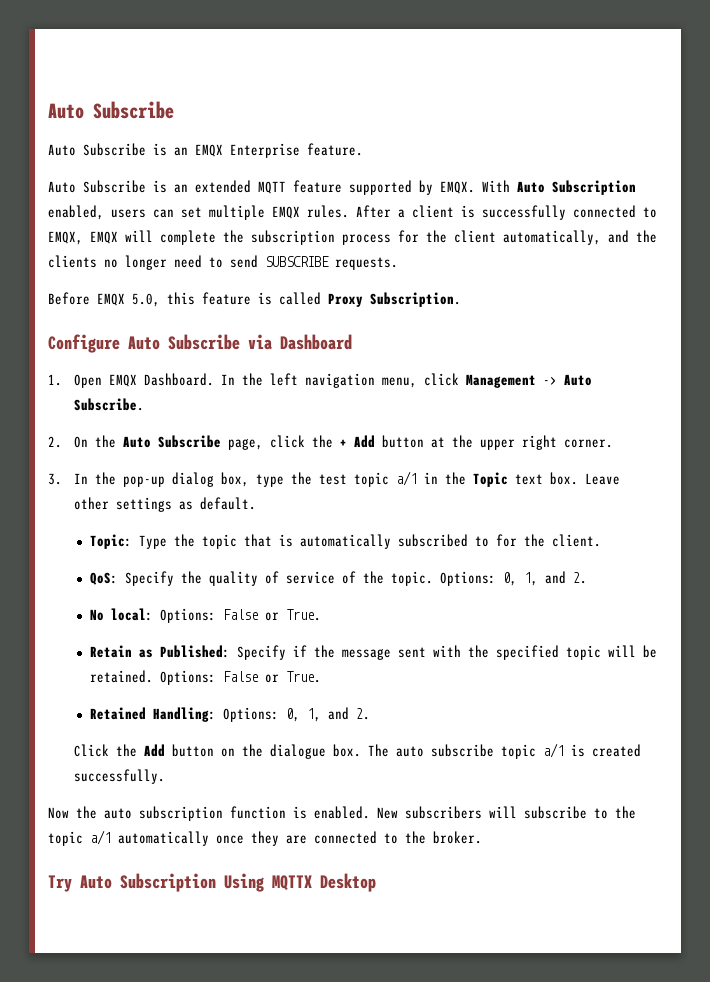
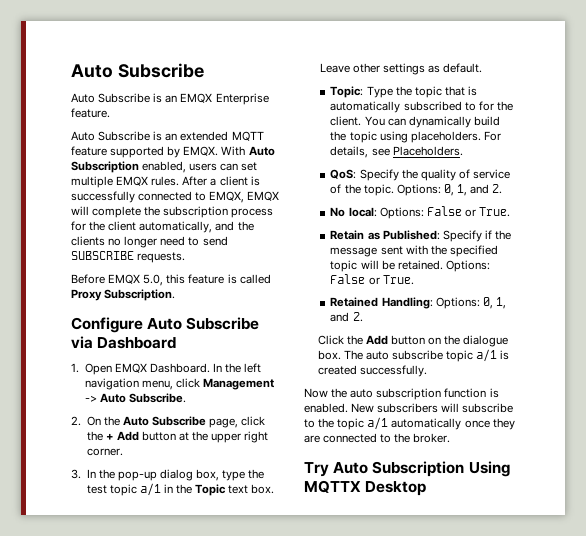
+ You can dynamically build the topic using placeholders. For details, see Placeholders.

